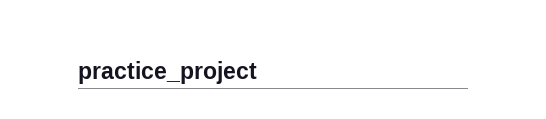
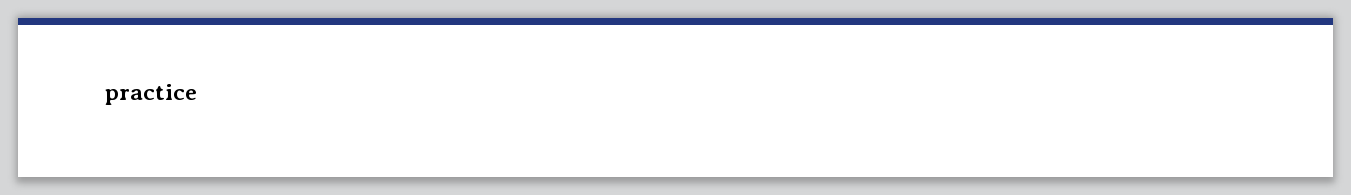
- practice_project
+ practice

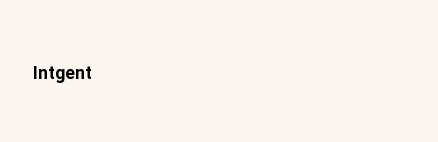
- practice
+ Intgent

